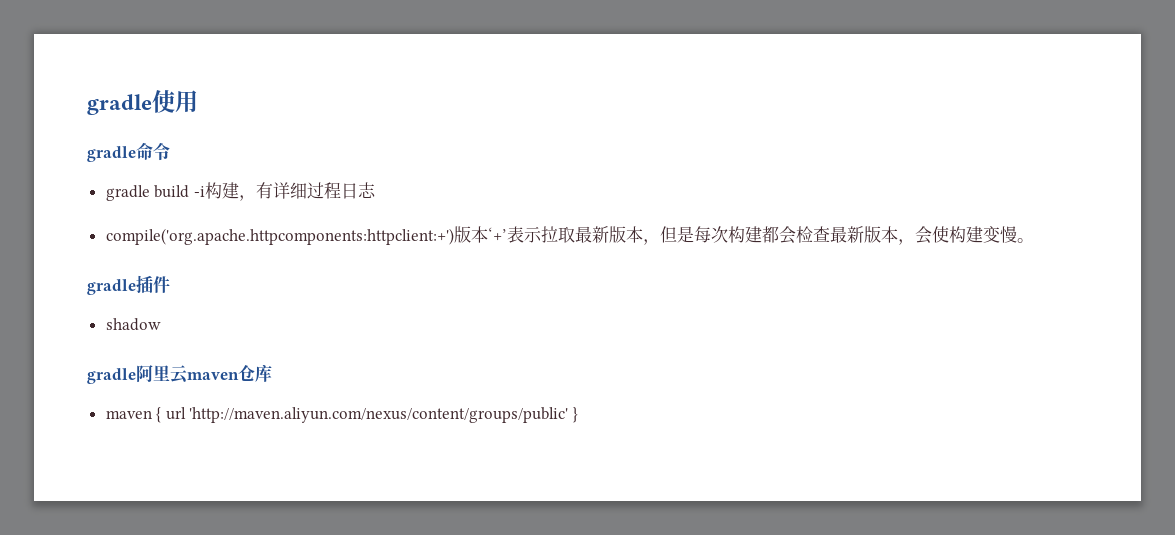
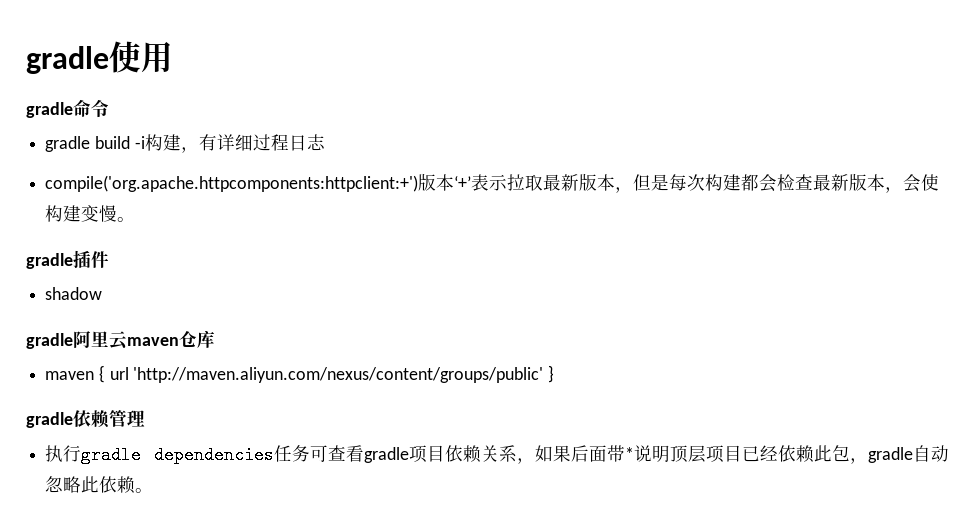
+ gradle依赖管理
+ 执行gradle dependencies任务可查看gradle项目依赖关系，如果后面带*说明顶层项目已经依赖此包，gradle自动忽略此依赖。

